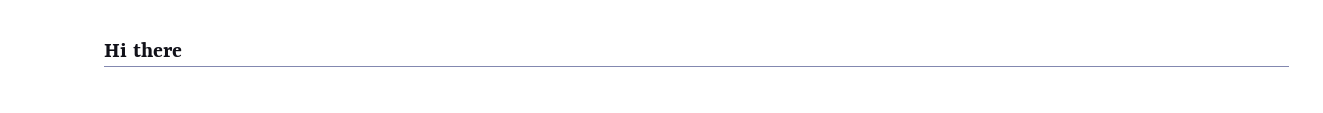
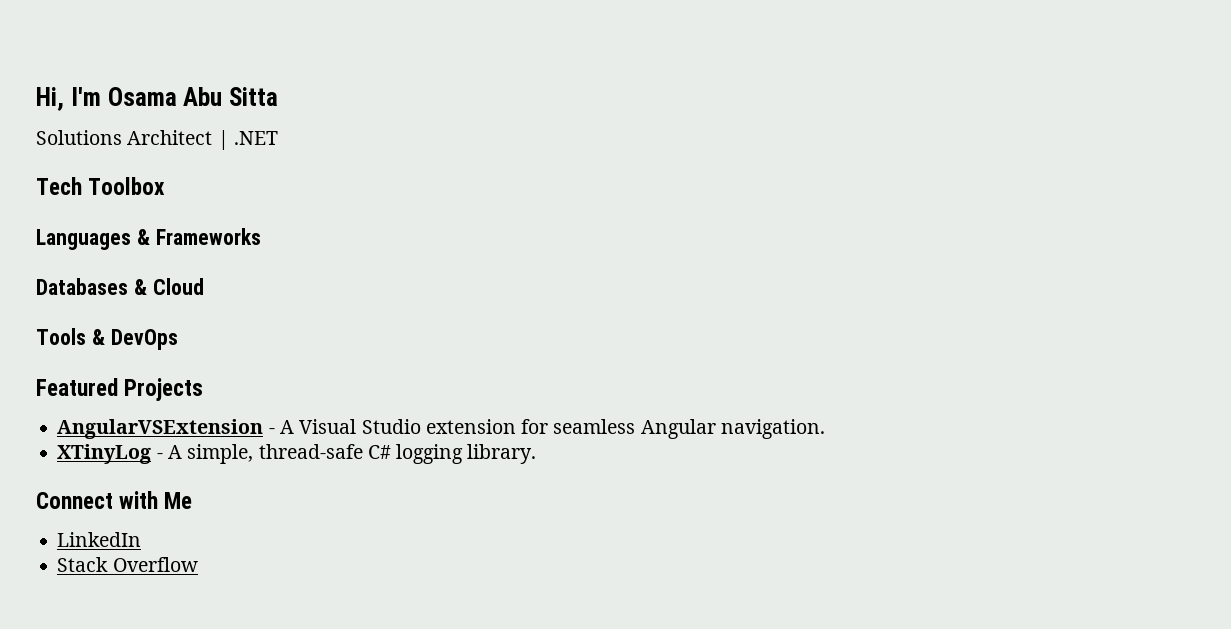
- Hi there
+ Hi, I'm Osama Abu Sitta
+ Solutions Architect | .NET
+ Tech Toolbox
+ Languages & Frameworks
+ Databases & Cloud
+ Tools & DevOps
+ Featured Projects
+ AngularVSExtension - A Visual Studio extension for seamless Angular navigation.
+ XTinyLog - A simple, thread-safe C# logging library.
+ Connect with Me
+ LinkedIn
+ Stack Overflow

